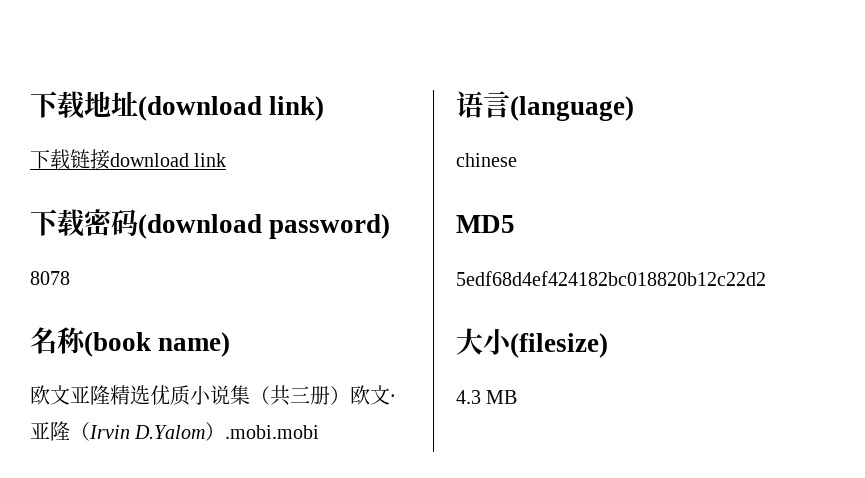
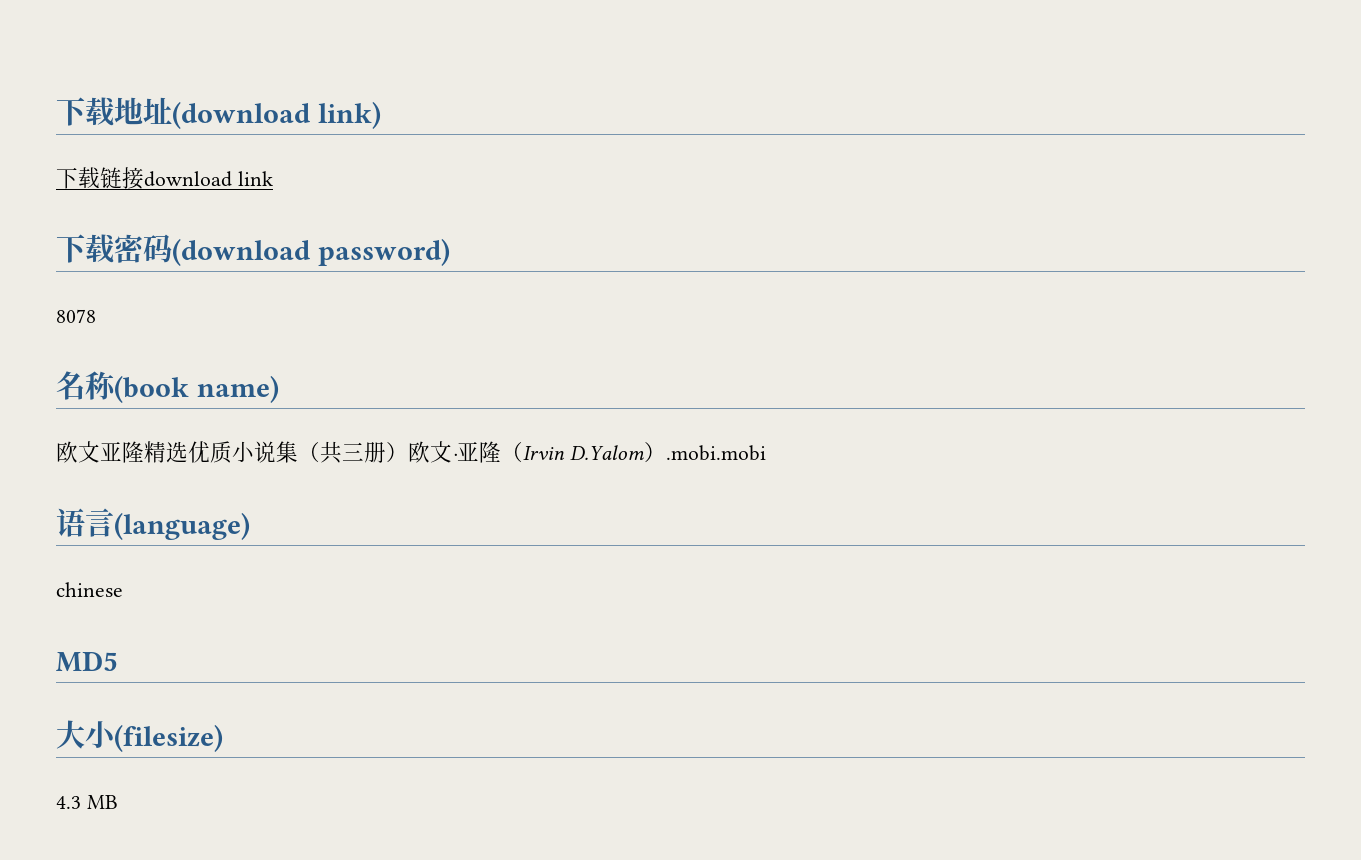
- 5edf68d4ef424182bc018820b12c22d2

